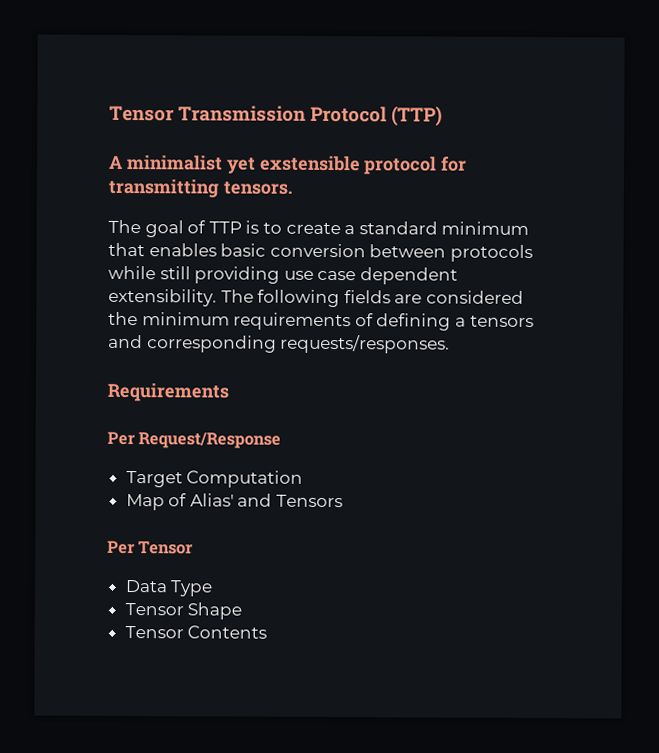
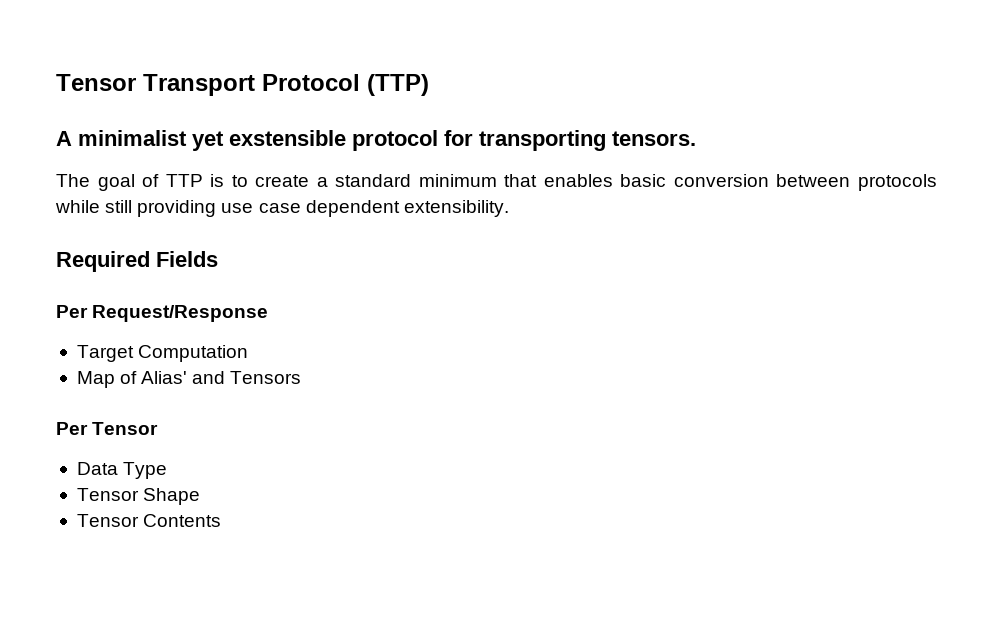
- Tensor Transmission Protocol (TTP)
+ Tensor Transport Protocol (TTP)
- A minimalist yet exstensible protocol for transmitting tensors.
+ A minimalist yet exstensible protocol for transporting tensors.
- The goal of TTP is to create a standard minimum that enables basic conversion between protocols while still providing use case dependent extensibility. The following fields are considered the minimum requirements of defining a tensors and corresponding requests/responses.
- Requirements
+ The goal of TTP is to create a standard minimum that enables basic conversion between protocols while still providing use case dependent extensibility.
+ Required Fields

